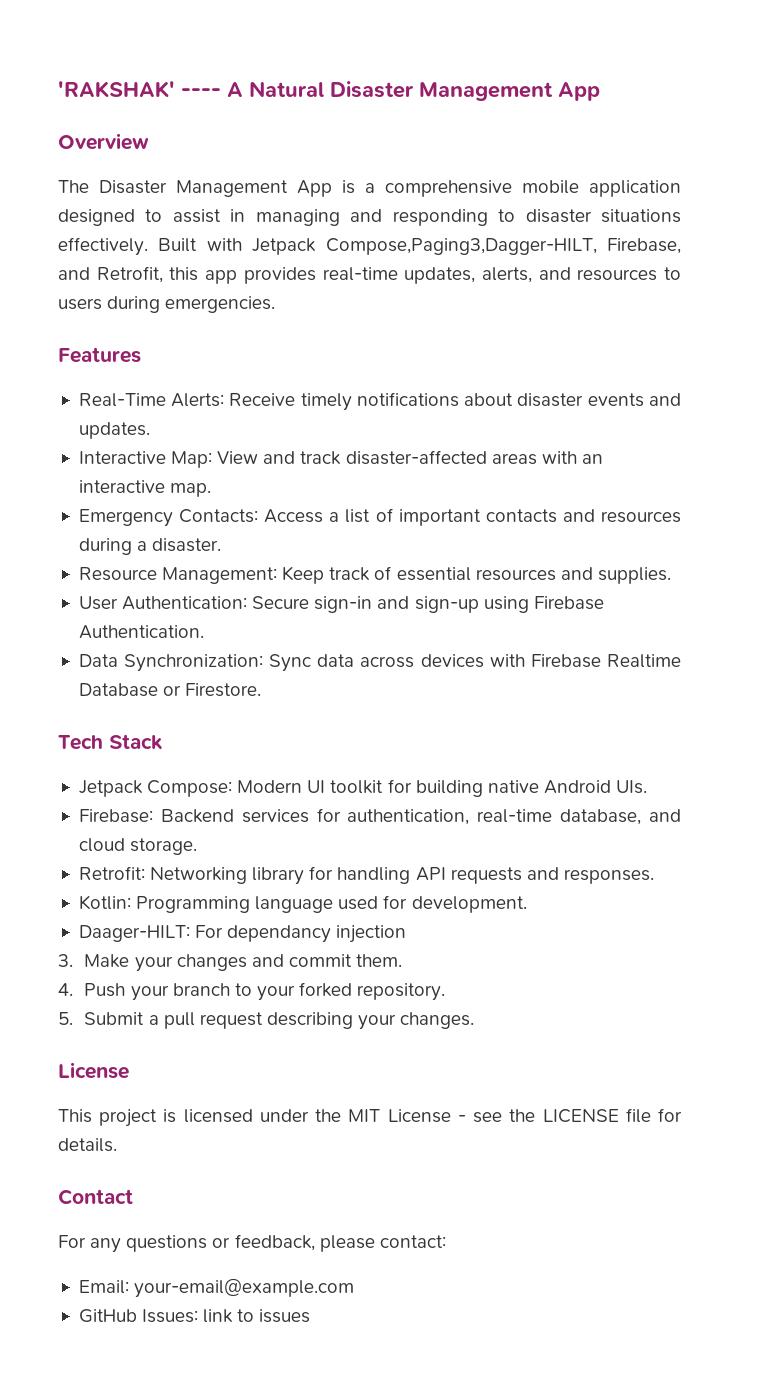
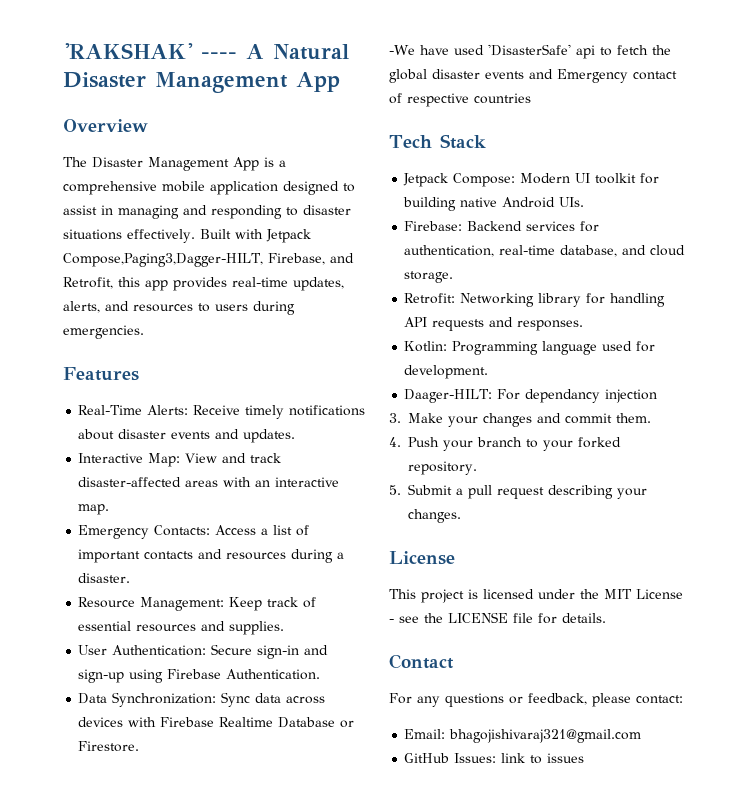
+ -We have used 'DisasterSafe' api to fetch the global disaster events and Emergency contact of respective countries
- Email: your-email@example.com
+ Email: bhagojishivaraj321@gmail.com

